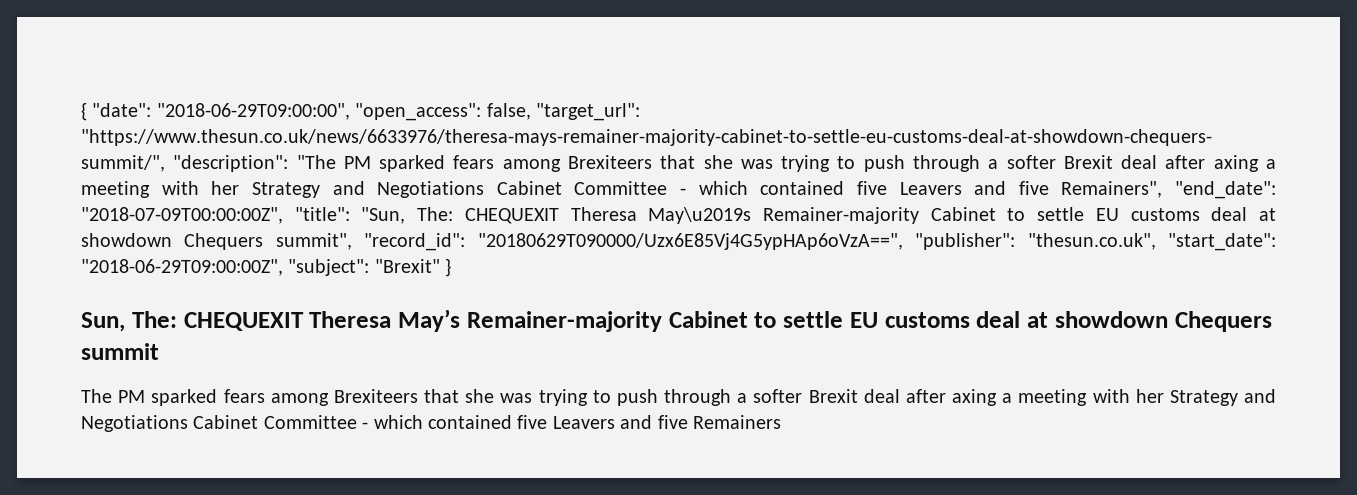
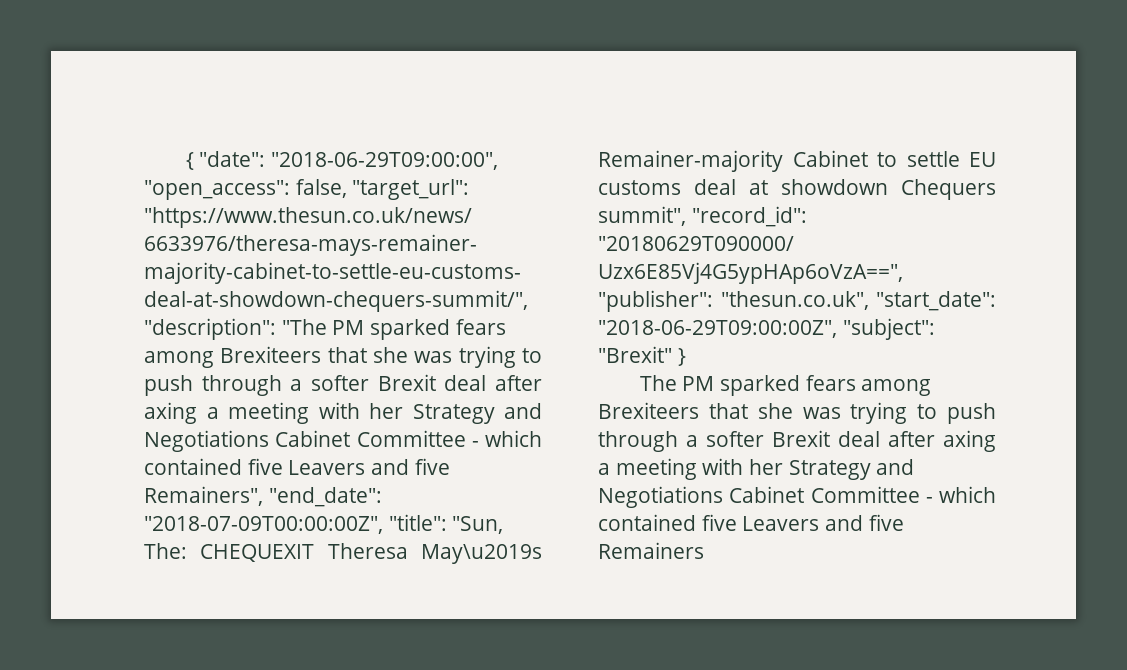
- Sun, The: CHEQUEXIT Theresa May’s Remainer-majority Cabinet to settle EU customs deal at showdown Chequers summit

